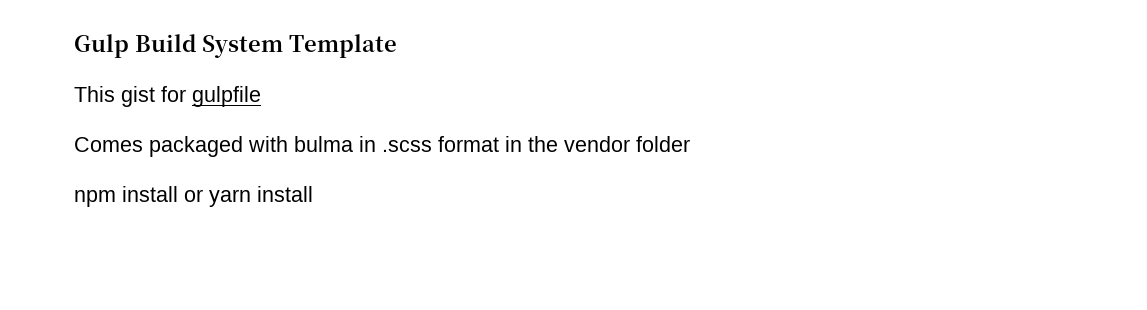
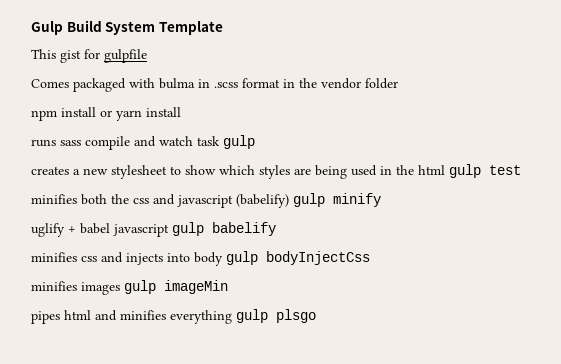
+ runs sass compile and watch task gulp
+ creates a new stylesheet to show which styles are being used in the html gulp test
+ minifies both the css and javascript (babelify) gulp minify
+ uglify + babel javascript gulp babelify
+ minifies css and injects into body gulp bodyInjectCss
+ minifies images gulp imageMin
+ pipes html and minifies everything gulp plsgo

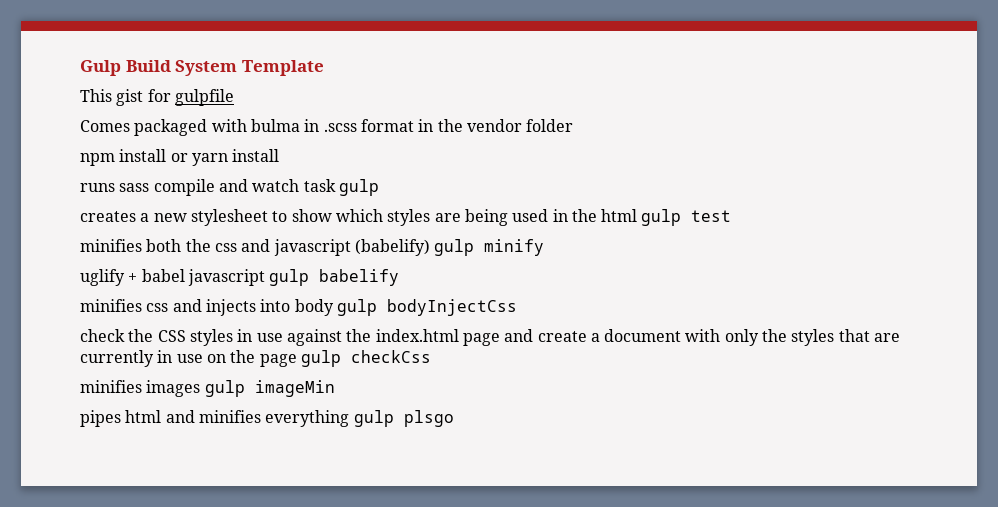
+ check the CSS styles in use against the index.html page and create a document with only the styles that are currently in use on the page gulp checkCss

